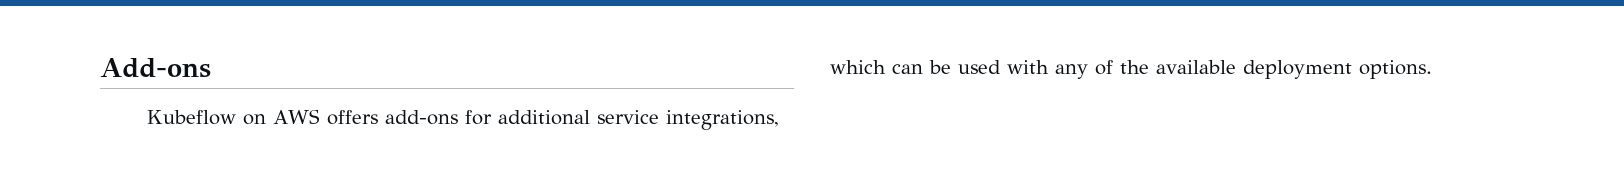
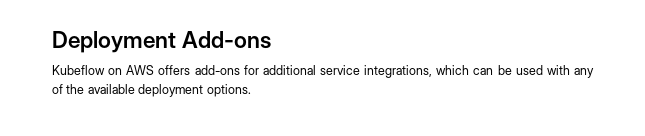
- Add-ons
+ Deployment Add-ons

